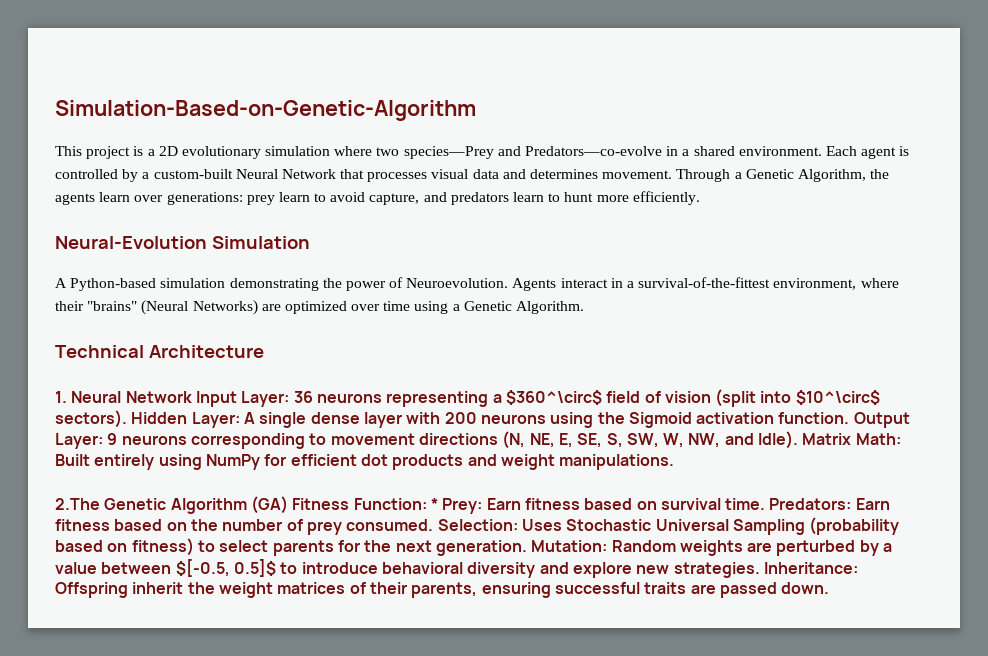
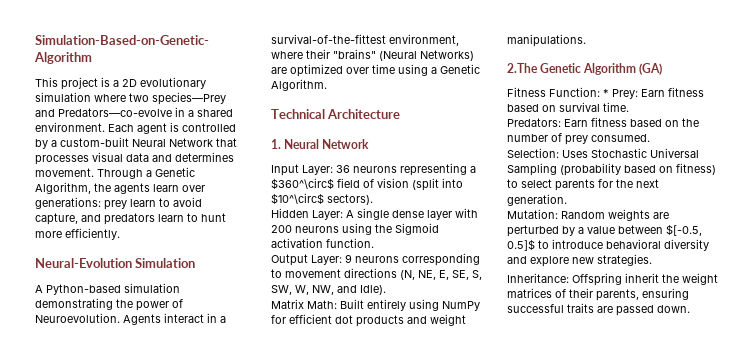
- 1. Neural Network Input Layer:
+ 1. Neural Network
+ Input Layer:
- 36 neurons representing a $360^\circ$ field of vision (split into $10^\circ$ sectors). Hidden Layer:
+ 36 neurons representing a $360^\circ$ field of vision (split into $10^\circ$ sectors).
+ Hidden Layer:
- A single dense layer with 200 neurons using the Sigmoid activation function. Output Layer:
+ A single dense layer with 200 neurons using the Sigmoid activation function.
+ Output Layer:
- 9 neurons corresponding to movement directions (N, NE, E, SE, S, SW, W, NW, and Idle). Matrix Math:
+ 9 neurons corresponding to movement directions (N, NE, E, SE, S, SW, W, NW, and Idle).
+ Matrix Math:
- 2.The Genetic Algorithm (GA) Fitness Function:
+ 2.The Genetic Algorithm (GA)
+ Fitness Function:
- Earn fitness based on survival time. Predators:
+ Earn fitness based on survival time.
+ Predators:
- Earn fitness based on the number of prey consumed. Selection:
+ Earn fitness based on the number of prey consumed.
+ Selection:
- Uses Stochastic Universal Sampling (probability based on fitness) to select parents for the next generation. Mutation:
+ Uses Stochastic Universal Sampling (probability based on fitness) to select parents for the next generation.
+ Mutation:
- Random weights are perturbed by a value between $[-0.5, 0.5]$ to introduce behavioral diversity and explore new strategies. Inheritance:
+ Random weights are perturbed by a value between $[-0.5, 0.5]$ to introduce behavioral diversity and explore new strategies.
+ Inheritance:

